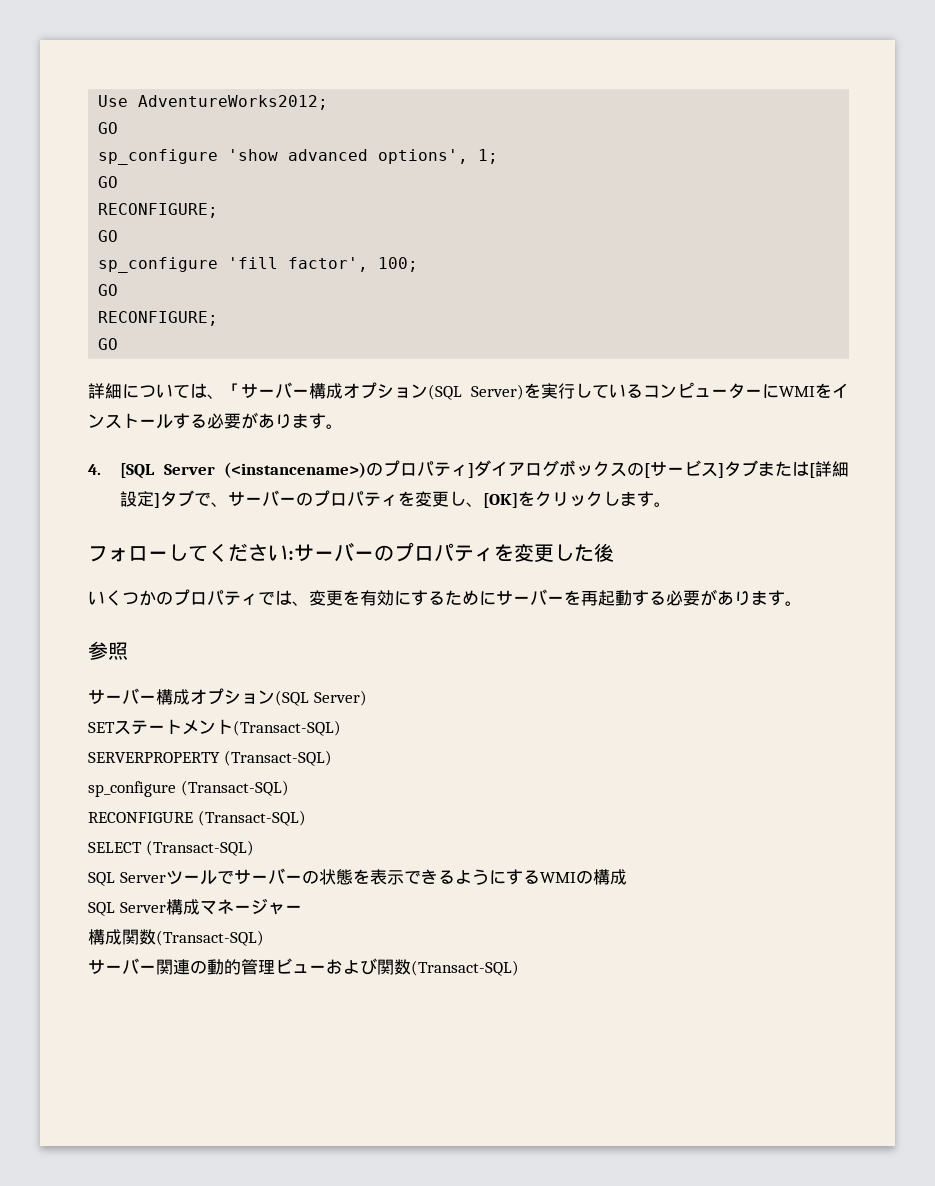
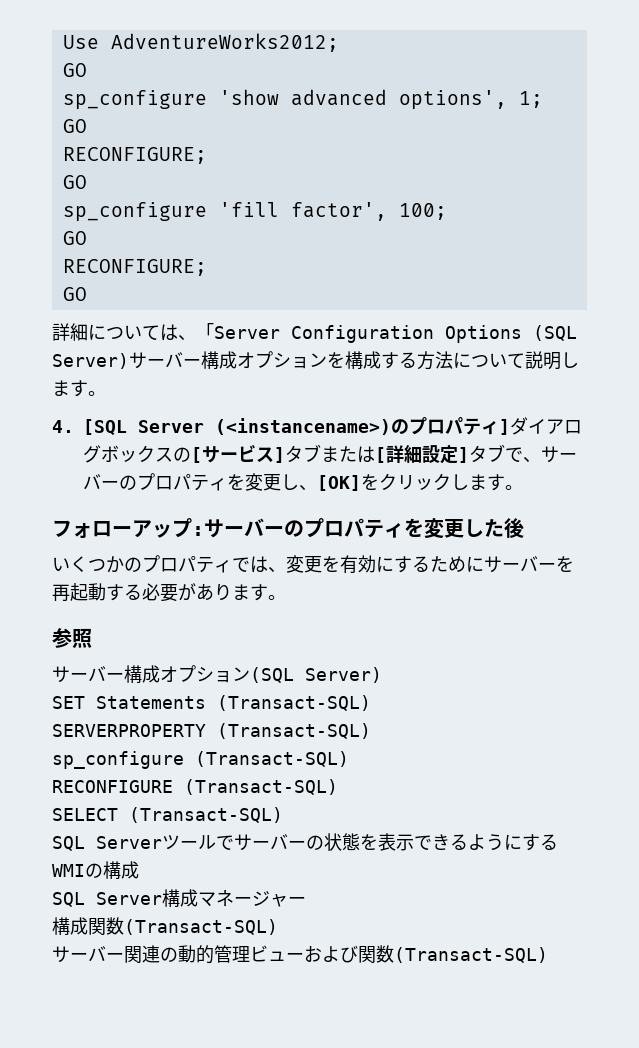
- 詳細については、「サーバー構成オプション(SQL Server)を実行しているコンピューターにWMIをインストールする必要があります。
+ 詳細については、「Server Configuration Options (SQL Server)サーバー構成オプションを構成する方法について説明します。
- フォローしてください:サーバーのプロパティを変更した後
+ フォローアップ:サーバーのプロパティを変更した後
- SETステートメント(Transact-SQL)
+ SET Statements (Transact-SQL)

